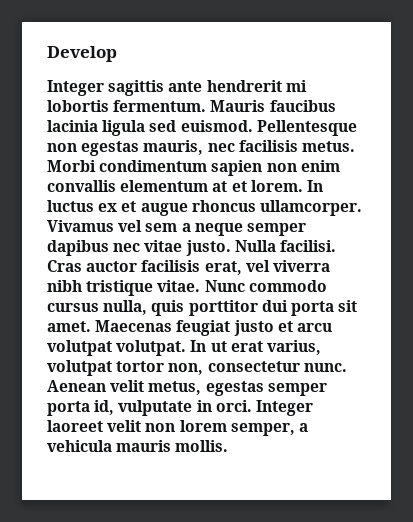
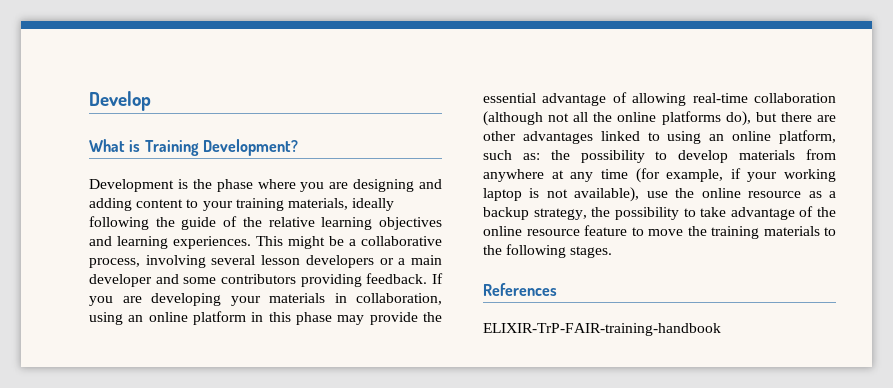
- Integer sagittis ante hendrerit mi lobortis fermentum. Mauris faucibus lacinia ligula sed euismod. Pellentesque non egestas mauris, nec facilisis metus. Morbi condimentum sapien non enim convallis elementum at et lorem. In luctus ex et augue rhoncus ullamcorper. Vivamus vel sem a neque semper dapibus nec vitae justo. Nulla facilisi. Cras auctor facilisis erat, vel viverra nibh tristique vitae. Nunc commodo cursus nulla, quis porttitor dui porta sit amet. Maecenas feugiat justo et arcu volutpat volutpat. In ut erat varius, volutpat tortor non, consectetur nunc. Aenean velit metus, egestas semper porta id, vulputate in orci. Integer laoreet velit non lorem semper, a vehicula mauris mollis.
+ What is Training Development?
+ Development is the phase where you are designing and adding content to your training materials, ideally following the guide of the relative learning objectives and learning experiences. This might be a collaborative process, involving several lesson developers or a main developer and some contributors providing feedback. If you are developing your materials in collaboration, using an online platform in this phase may provide the essential advantage of allowing real-time collaboration (although not all the online platforms do), but there are other advantages linked to using an online platform, such as: the possibility to develop materials from anywhere at any time (for example, if your working laptop is not available), use the online resource as a backup strategy, the possibility to take advantage of the online resource feature to move the training materials to the following stages.
+ References
+ ELIXIR-TrP-FAIR-training-handbook

